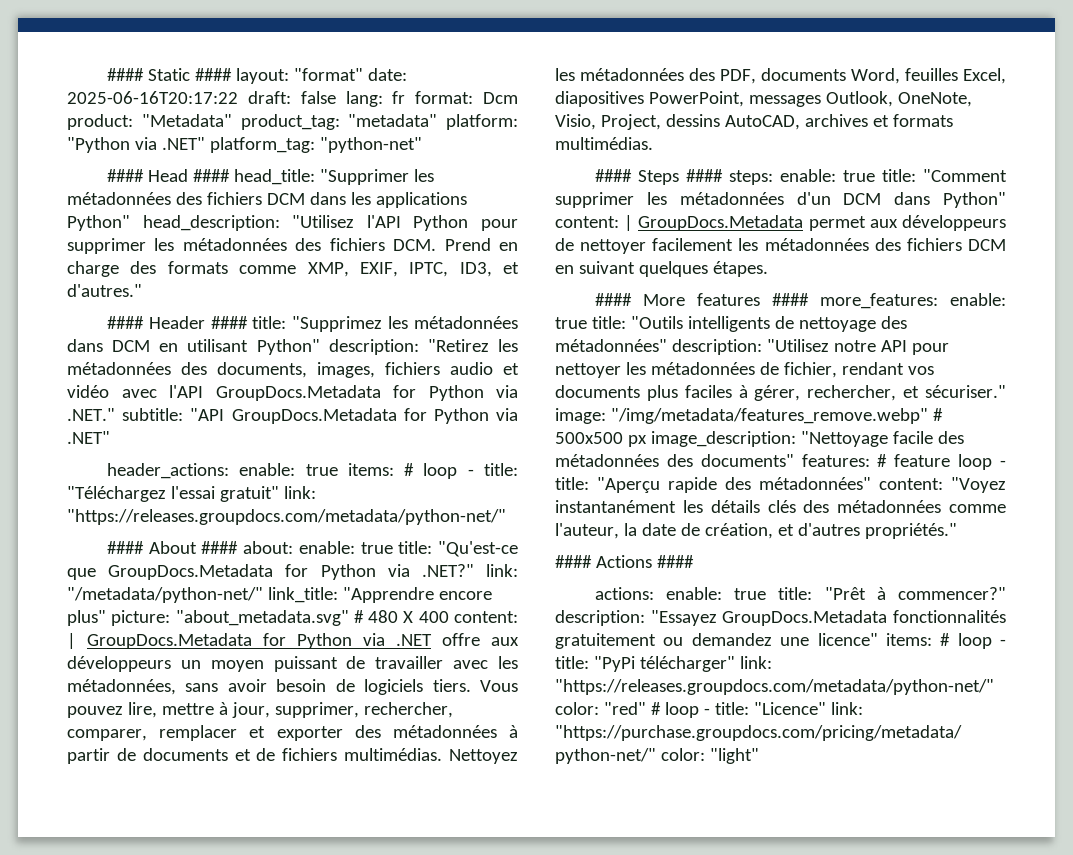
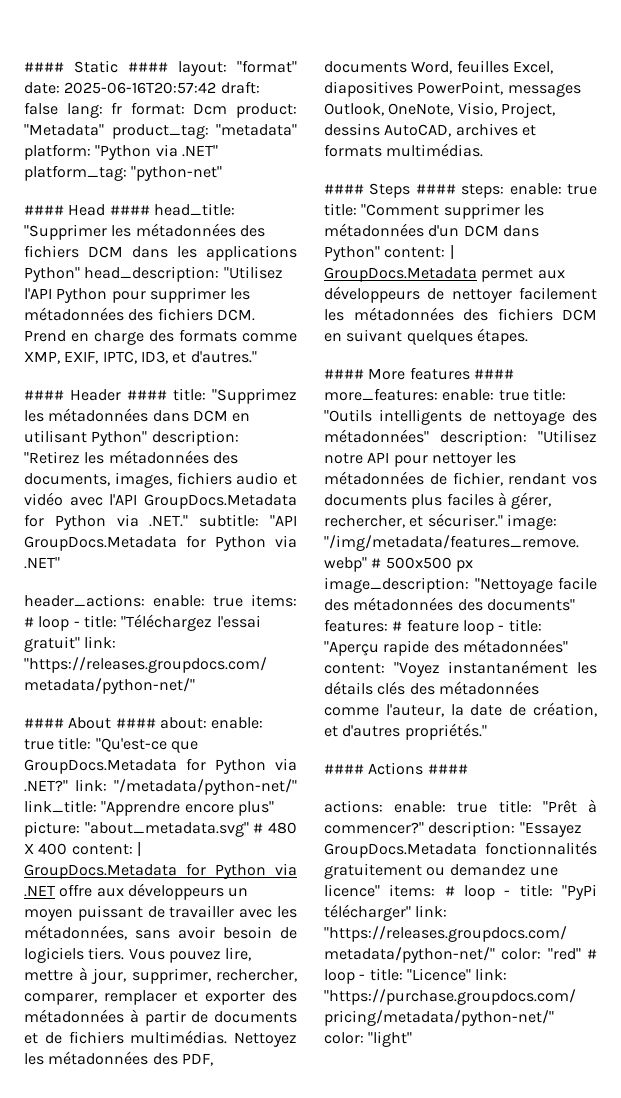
- #### Static #### layout: "format" date: 2025-06-16T20:17:22 draft: false lang: fr format: Dcm product: "Metadata" product_tag: "metadata" platform: "Python via .NET" platform_tag: "python-net"
+ #### Static #### layout: "format" date: 2025-06-16T20:57:42 draft: false lang: fr format: Dcm product: "Metadata" product_tag: "metadata" platform: "Python via .NET" platform_tag: "python-net"

